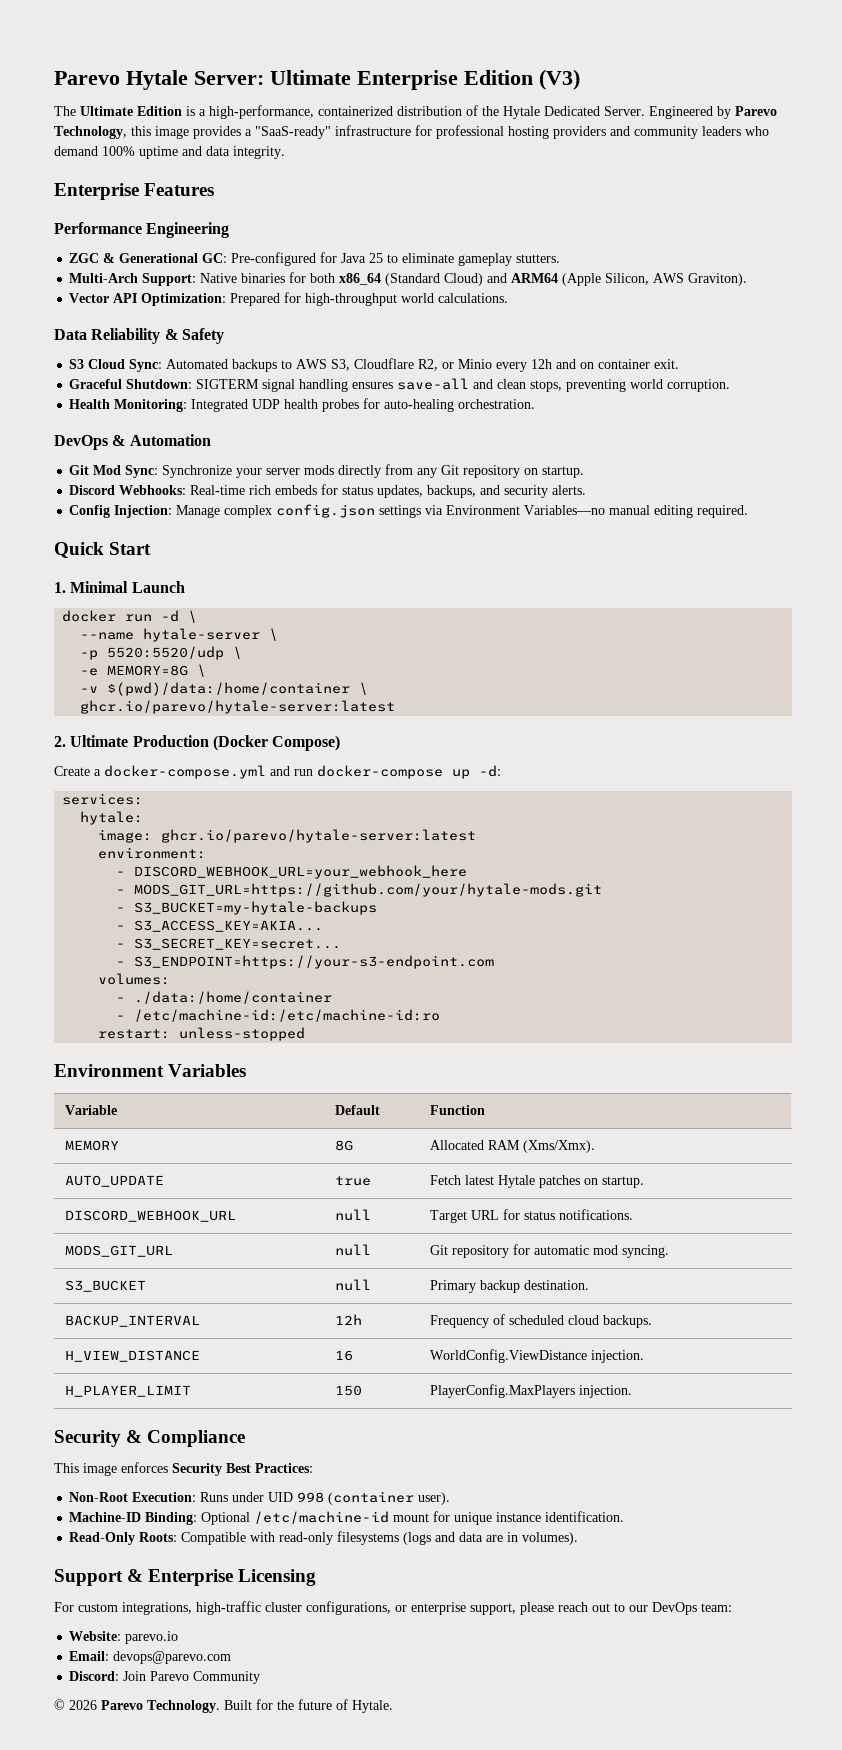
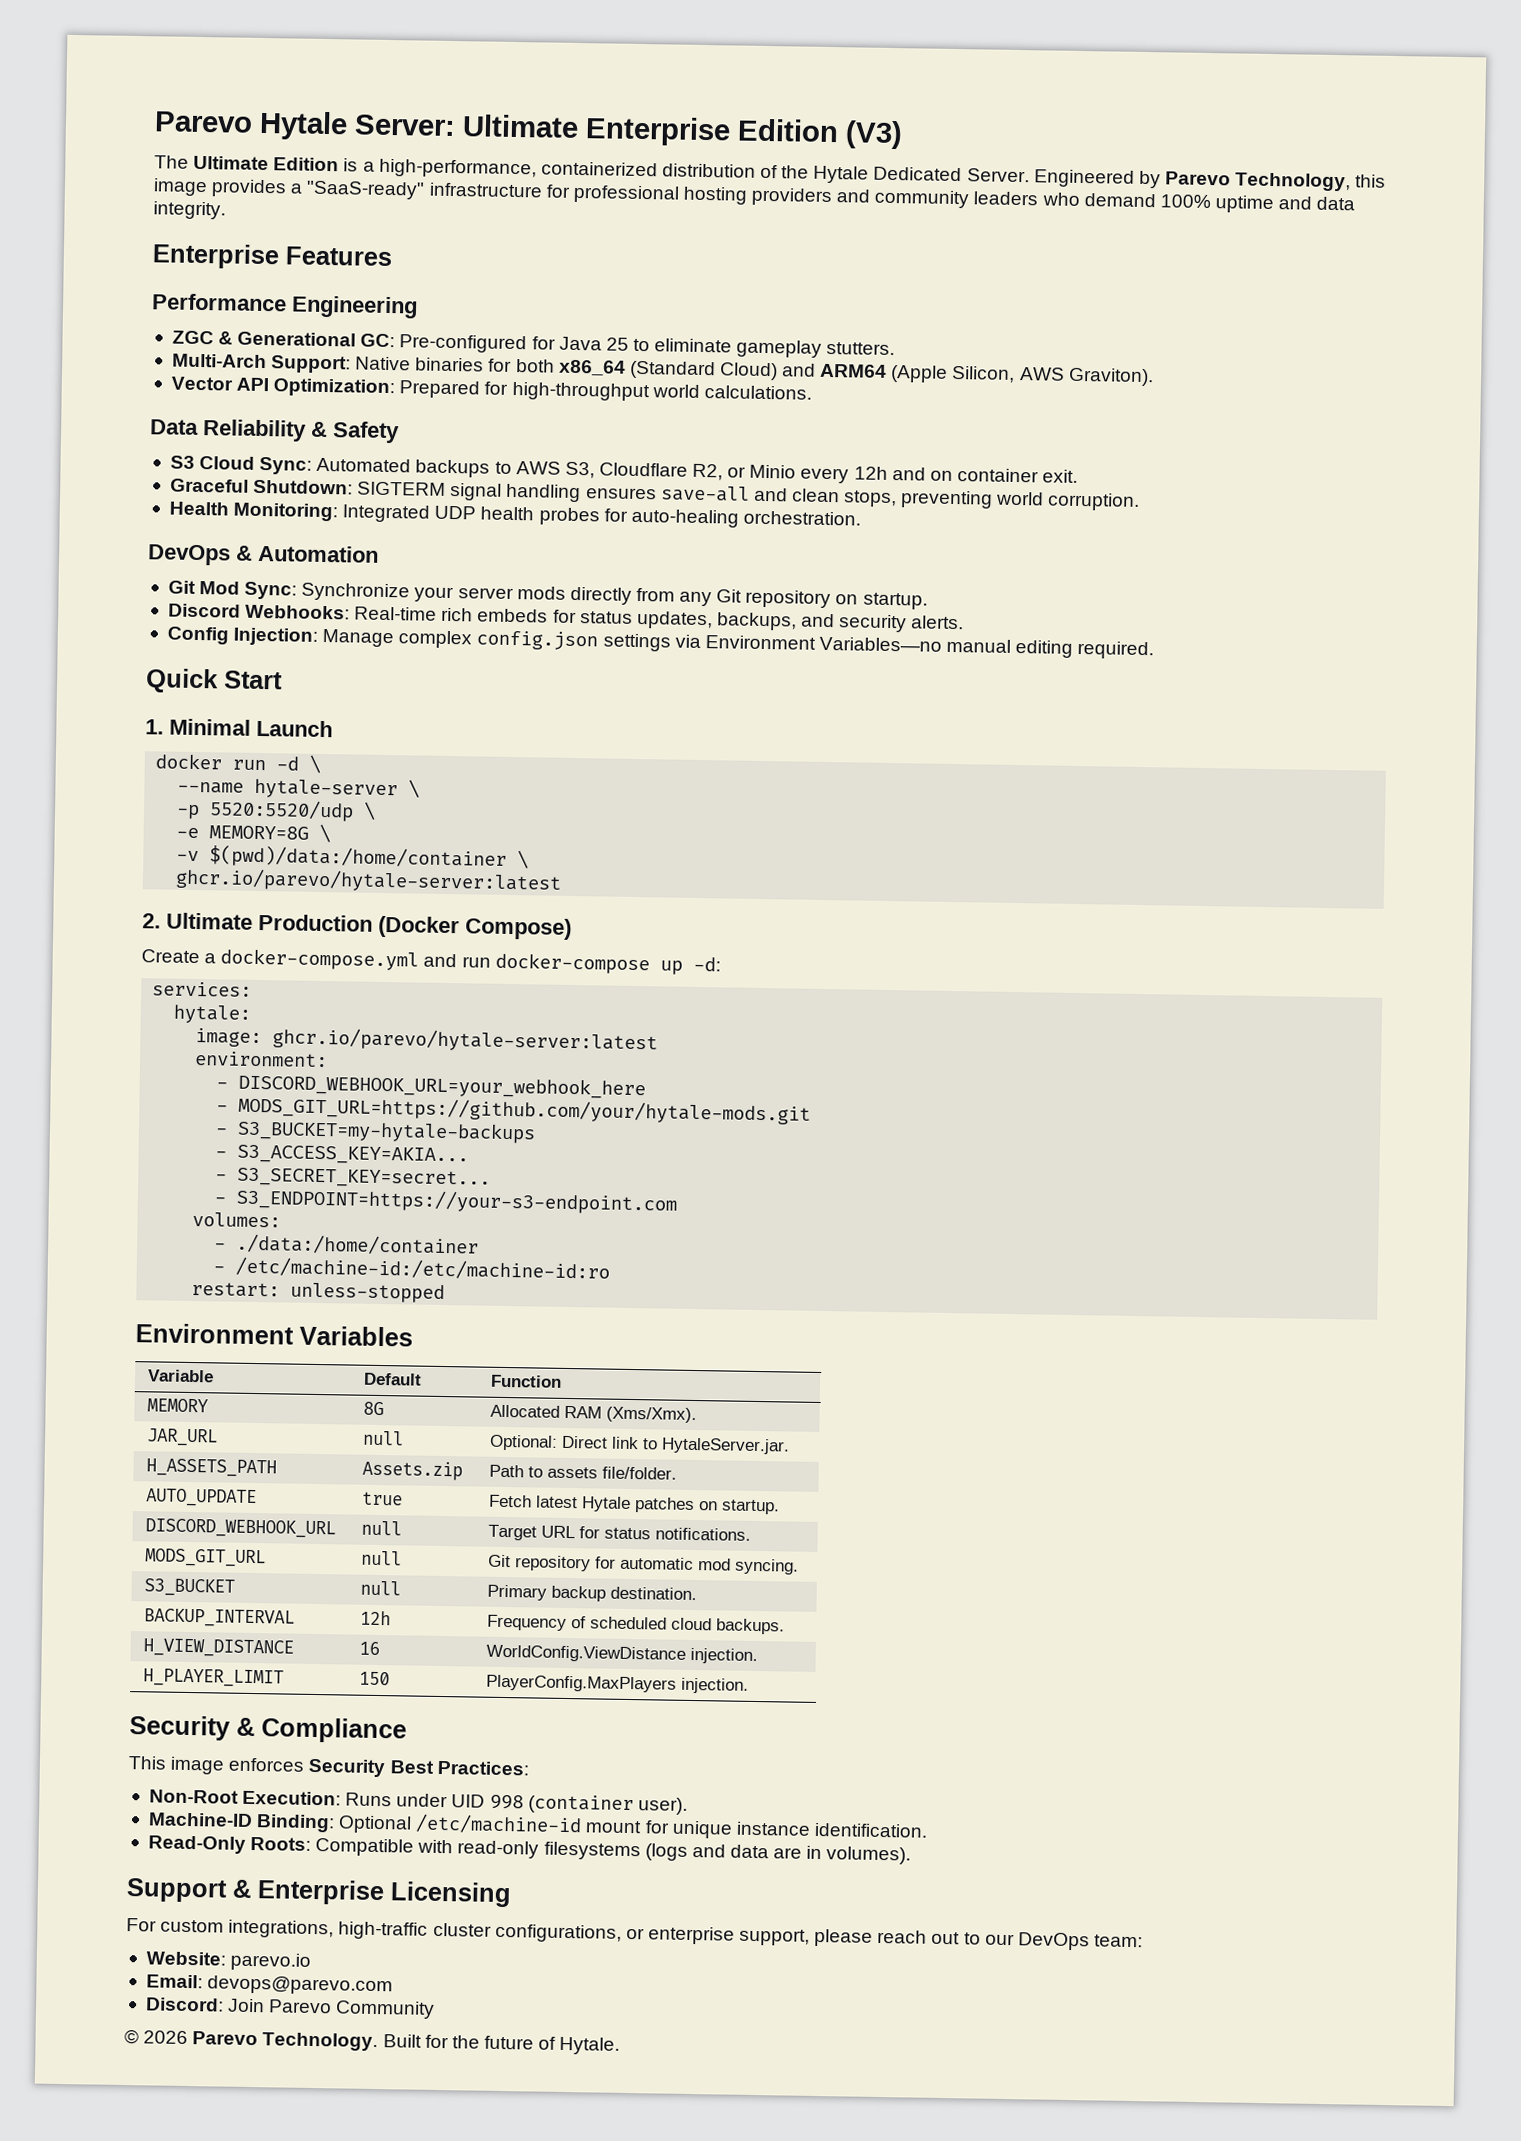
+ JAR_URL | null | Optional: Direct link to HytaleServer.jar.
+ H_ASSETS_PATH | Assets.zip | Path to assets file/folder.

